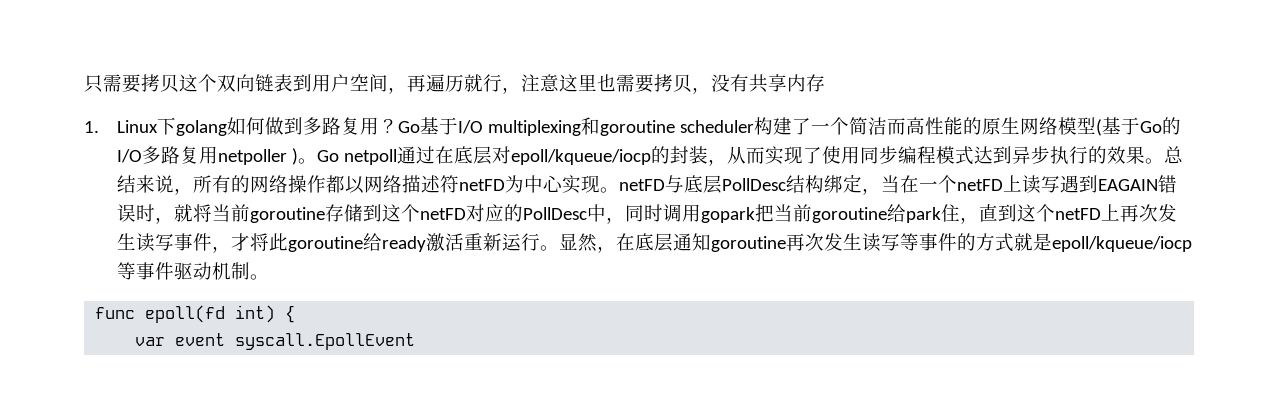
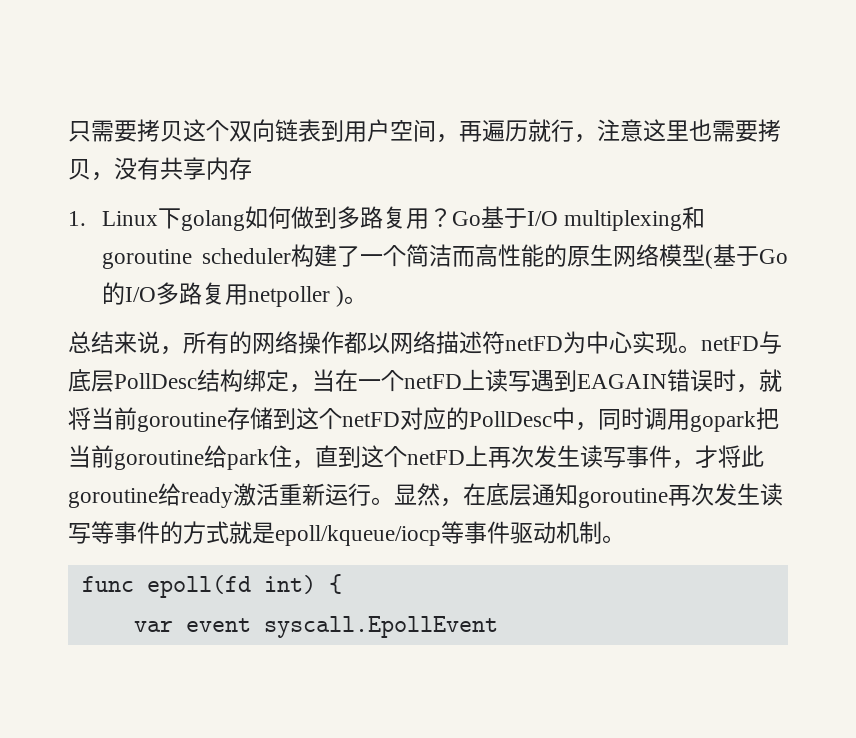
- Go基于I/O multiplexing和goroutine scheduler构建了一个简洁而高性能的原生网络模型(基于Go的I/O多路复用netpoller )。Go netpoll通过在底层对epoll/kqueue/iocp的封装，从而实现了使用同步编程模式达到异步执行的效果。总结来说，所有的网络操作都以网络描述符netFD为中心实现。netFD与底层PollDesc结构绑定，当在一个netFD上读写遇到EAGAIN错误时，就将当前goroutine存储到这个netFD对应的PollDesc中，同时调用gopark把当前goroutine给park住，直到这个netFD上再次发生读写事件，才将此goroutine给ready激活重新运行。
+ Go基于I/O multiplexing和goroutine scheduler构建了一个简洁而高性能的原生网络模型(基于Go的I/O多路复用netpoller )。
+ 总结来说，所有的网络操作都以网络描述符netFD为中心实现。netFD与底层PollDesc结构绑定，当在一个netFD上读写遇到EAGAIN错误时，就将当前goroutine存储到这个netFD对应的PollDesc中，同时调用gopark把当前goroutine给park住，直到这个netFD上再次发生读写事件，才将此goroutine给ready激活重新运行。

